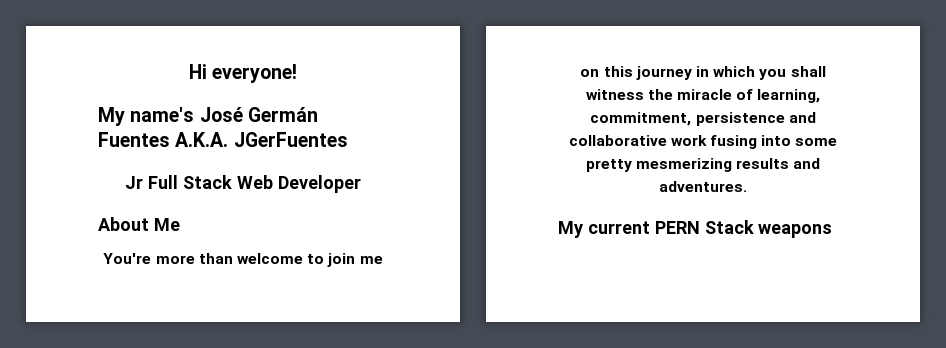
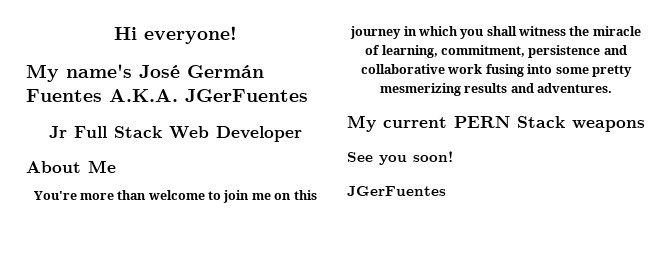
+ See you soon!
+ JGerFuentes

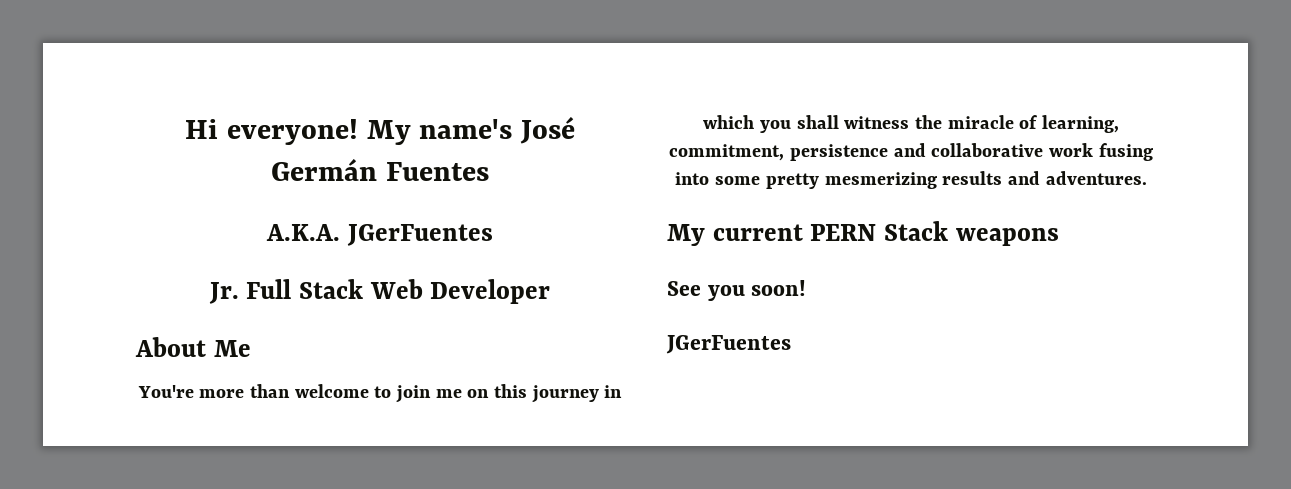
- Hi everyone!
- My name's José Germán Fuentes A.K.A. JGerFuentes
+ Hi everyone! My name's José Germán Fuentes
+ A.K.A. JGerFuentes
- Jr Full Stack Web Developer
+ Jr. Full Stack Web Developer

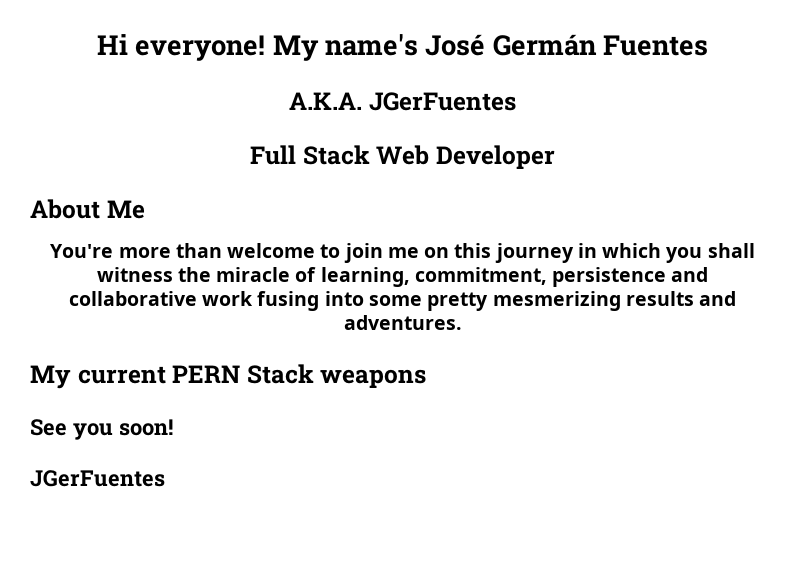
- Jr. Full Stack Web Developer
+ Full Stack Web Developer

